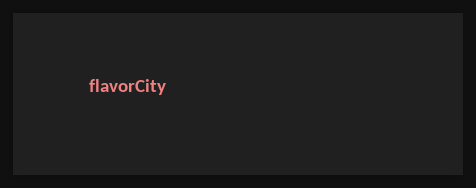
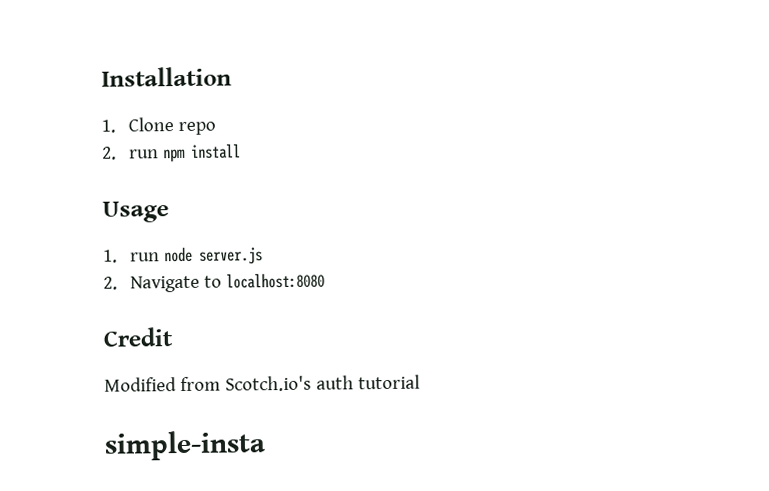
- flavorCity
+ Installation
+ 1. Clone repo
+ 2. run npm install
+ Usage
+ 1. run node server.js
+ 2. Navigate to localhost:8080
+ Credit
+ Modified from Scotch.io's auth tutorial
+ simple-insta

